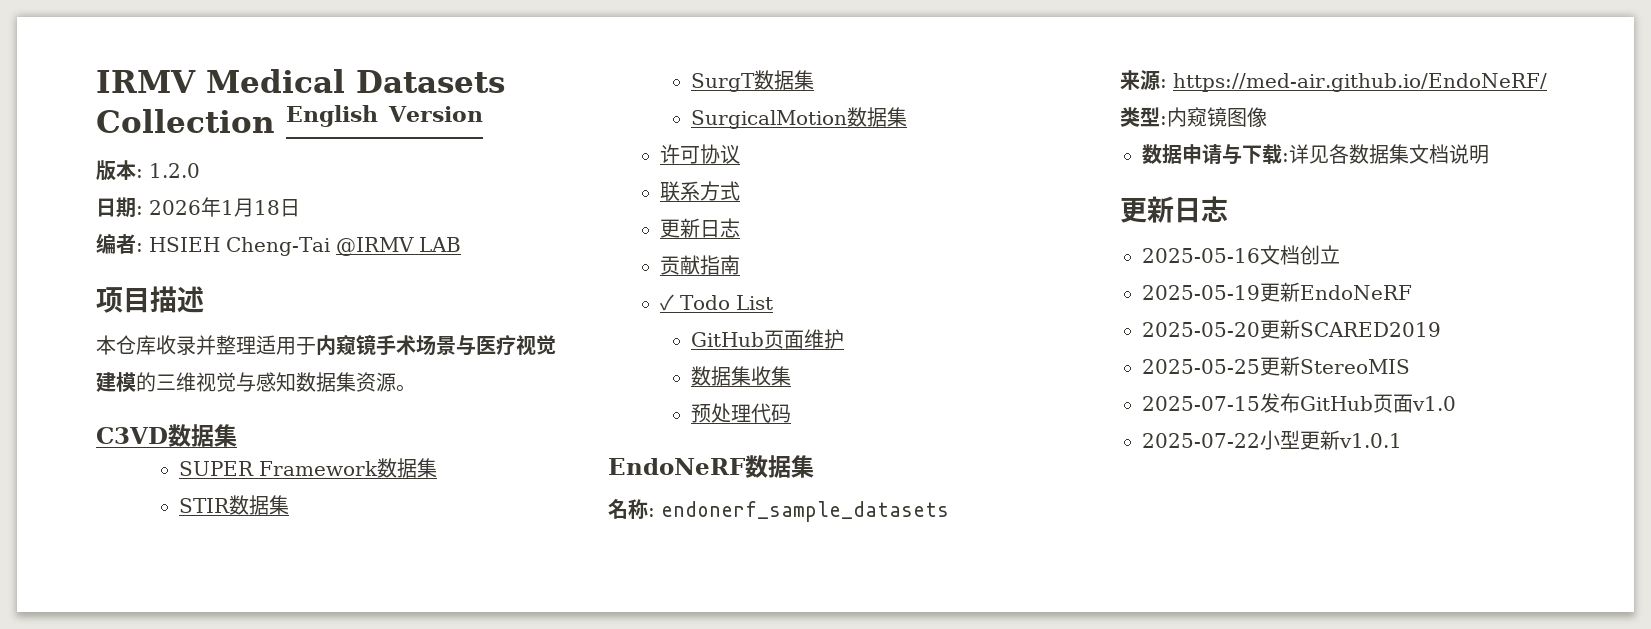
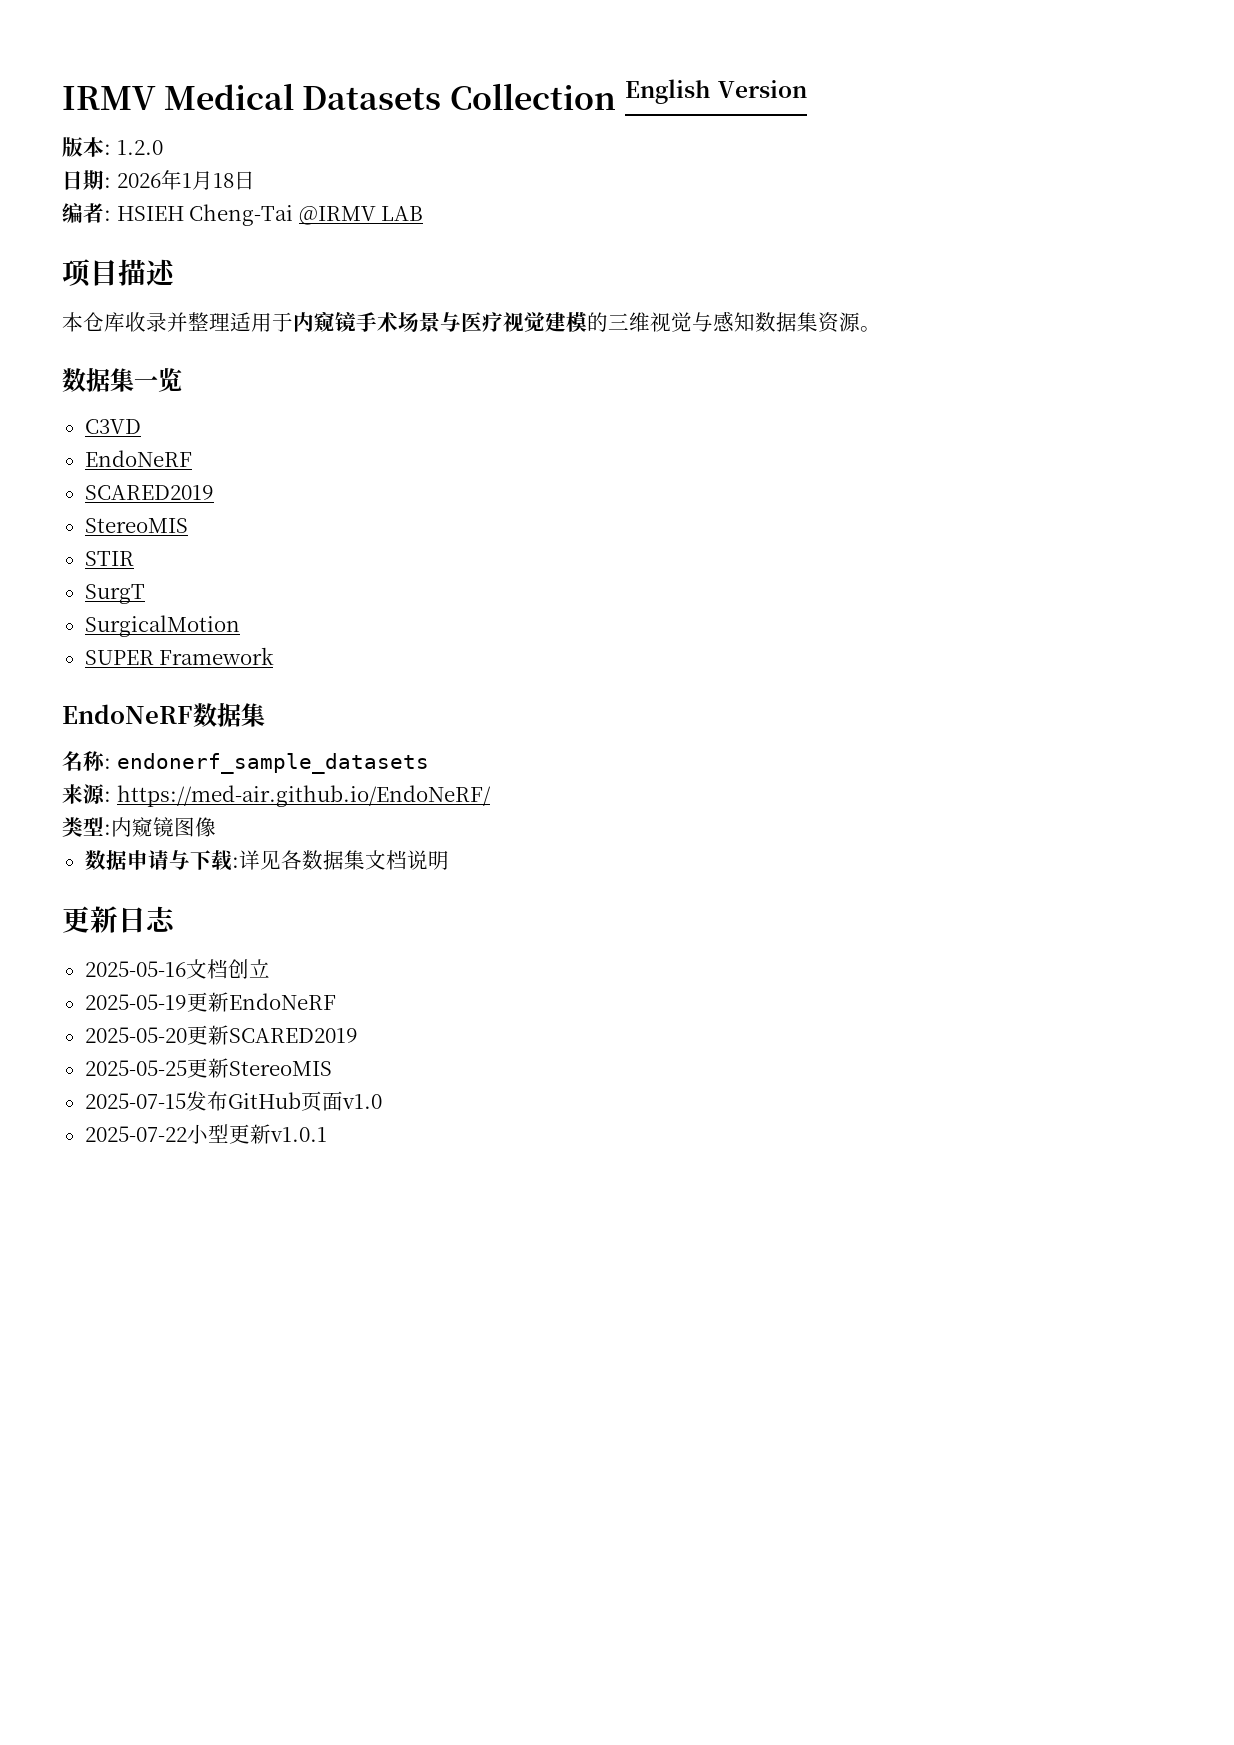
- C3VD数据集
- SUPER Framework数据集
- STIR数据集
- SurgT数据集
- SurgicalMotion数据集
- 许可协议
- 联系方式
- 更新日志
- 贡献指南
- ✓ Todo List
- GitHub页面维护
- 数据集收集
- 预处理代码
+ 数据集一览
+ C3VD
+ EndoNeRF
+ SCARED2019
+ StereoMIS
+ STIR
+ SurgT
+ SurgicalMotion
+ SUPER Framework

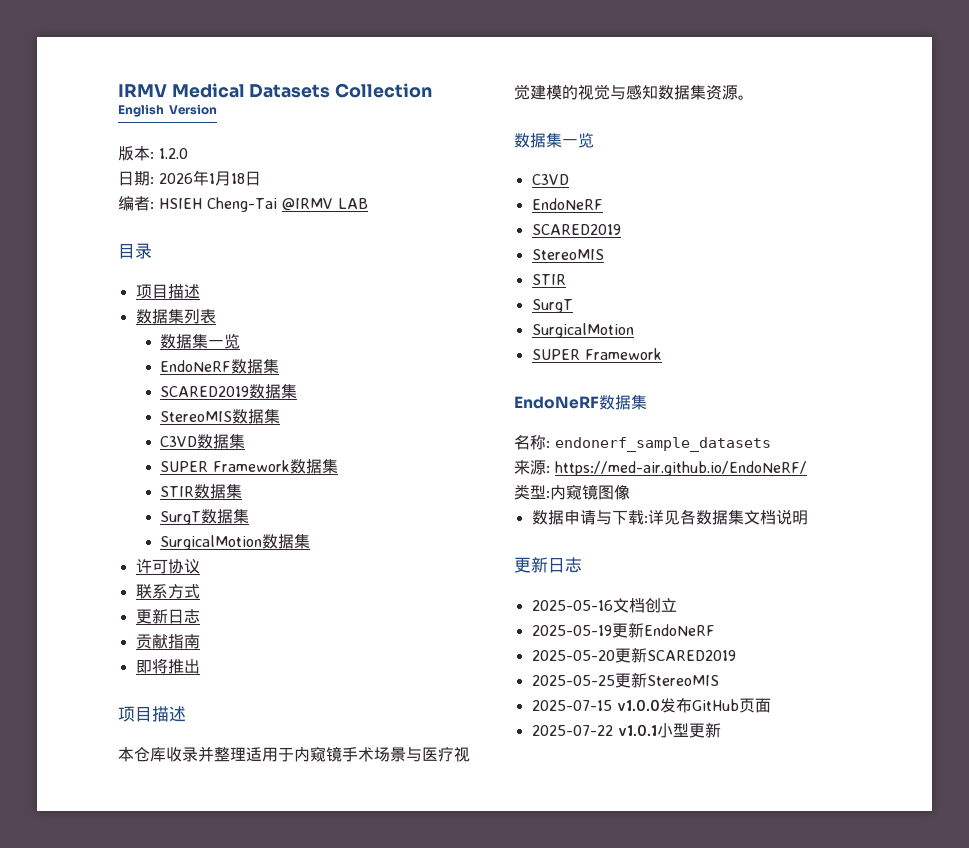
+ 目录
+ 项目描述
+ 数据集列表
+ 数据集一览
+ EndoNeRF数据集
+ SCARED2019数据集
+ StereoMIS数据集
+ C3VD数据集
+ SUPER Framework数据集
+ STIR数据集
+ SurgT数据集
+ SurgicalMotion数据集
+ 许可协议
+ 联系方式
+ 更新日志
+ 贡献指南
+ 即将推出
- 本仓库收录并整理适用于内窥镜手术场景与医疗视觉建模的三维视觉与感知数据集资源。
+ 本仓库收录并整理适用于内窥镜手术场景与医疗视觉建模的视觉与感知数据集资源。
- 2025-07-15发布GitHub页面v1.0
+ 2025-07-15 v1.0.0发布GitHub页面
- 2025-07-22小型更新v1.0.1
+ 2025-07-22 v1.0.1小型更新

